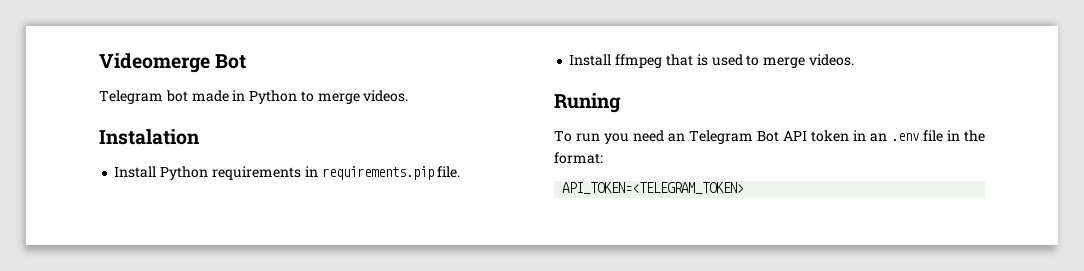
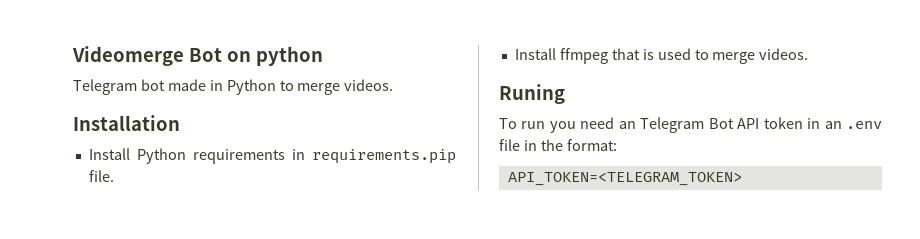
- Videomerge Bot
+ Videomerge Bot on python
- Instalation
+ Installation

